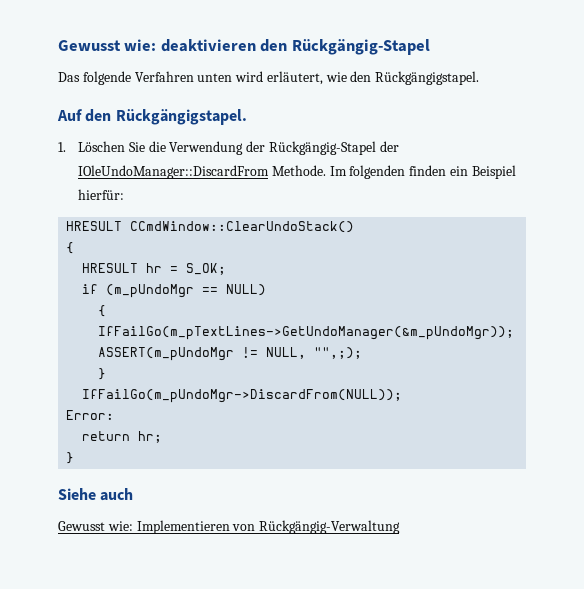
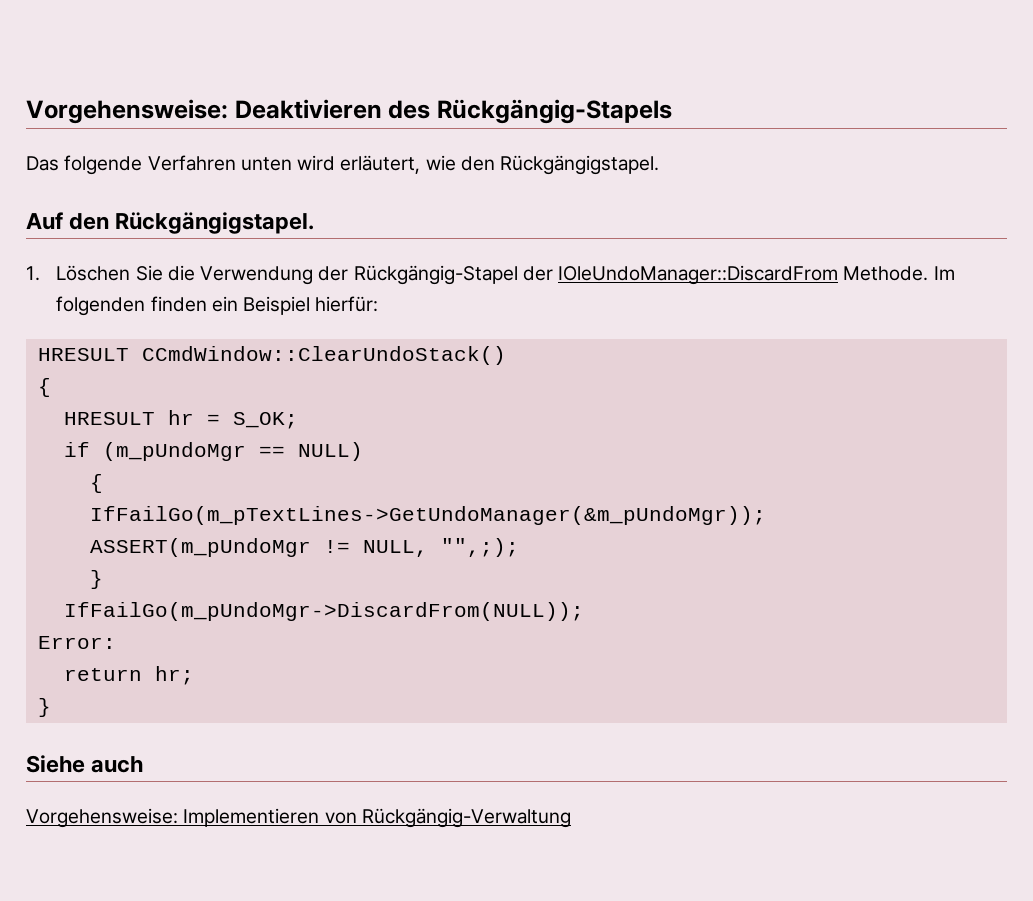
- Gewusst wie: deaktivieren den Rückgängig-Stapel
+ Vorgehensweise: Deaktivieren des Rückgängig-Stapels
- Gewusst wie: Implementieren von Rückgängig-Verwaltung
+ Vorgehensweise: Implementieren von Rückgängig-Verwaltung

